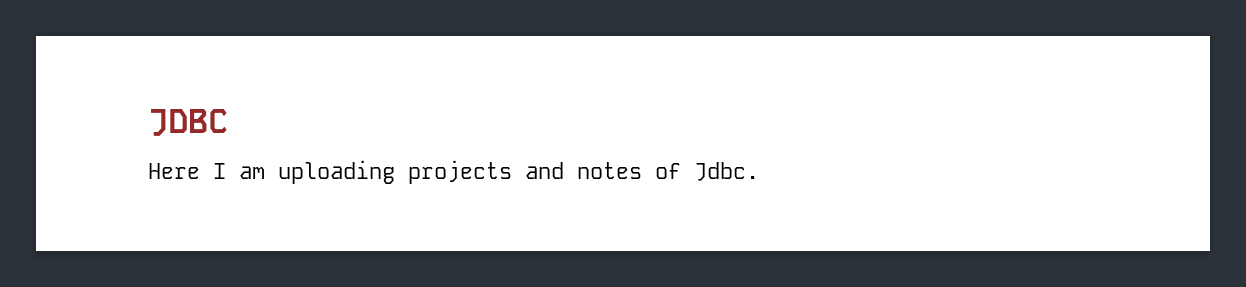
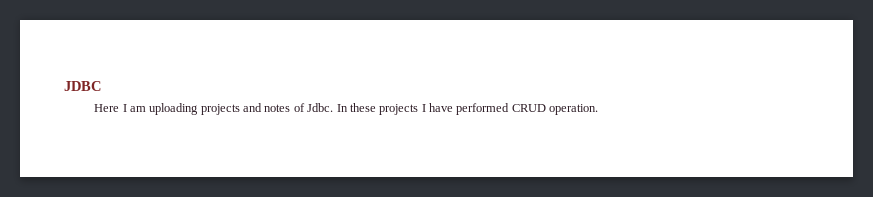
+ In these projects I have performed CRUD operation.

